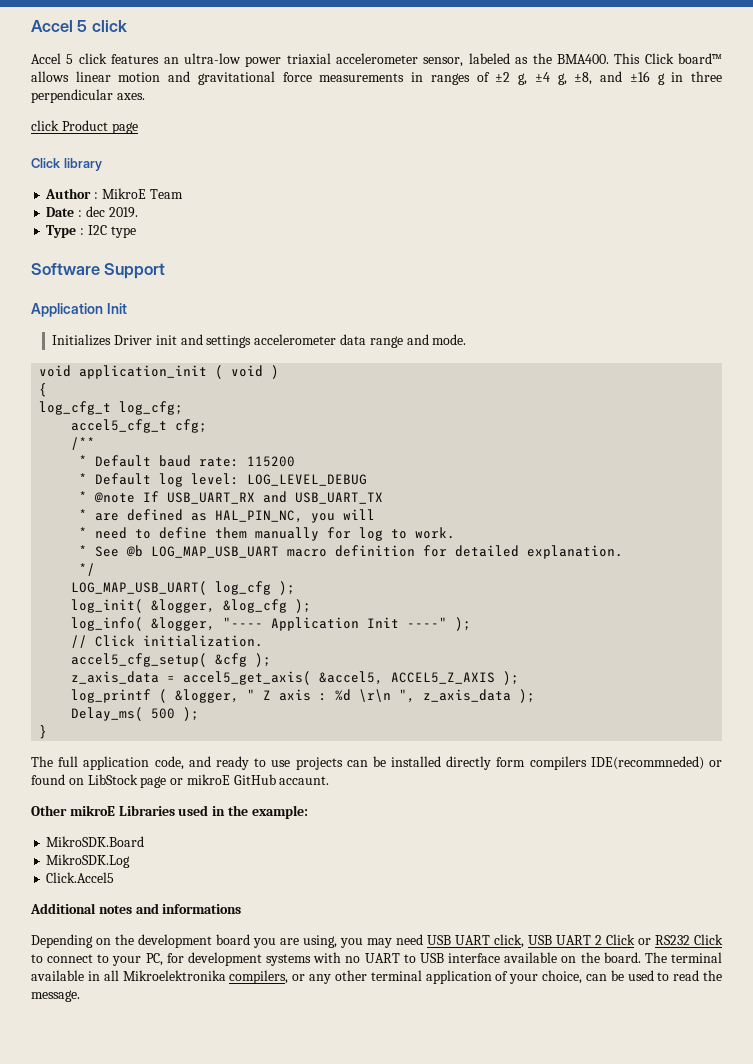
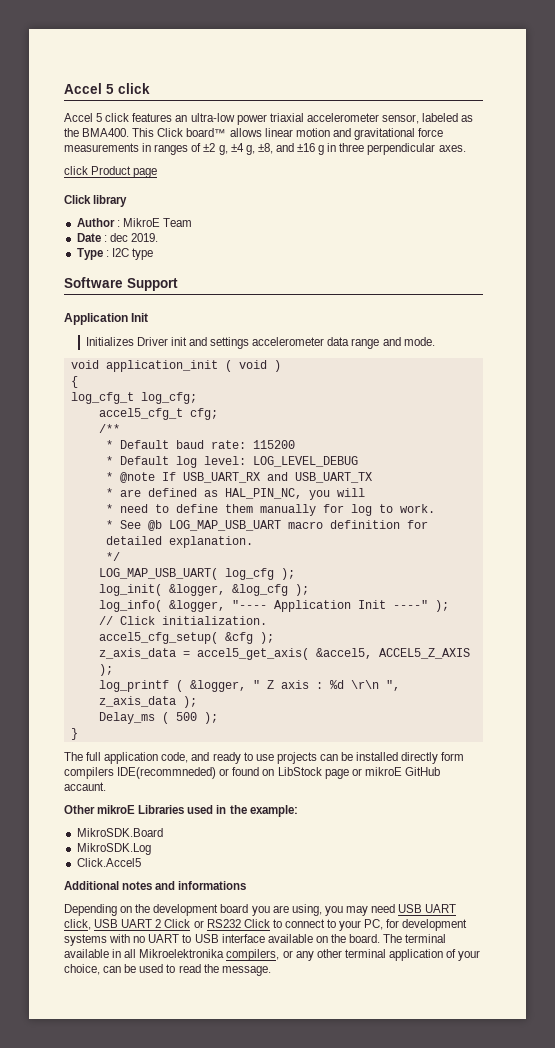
- Delay_ms( 500 );
+ Delay_ms ( 500 );

